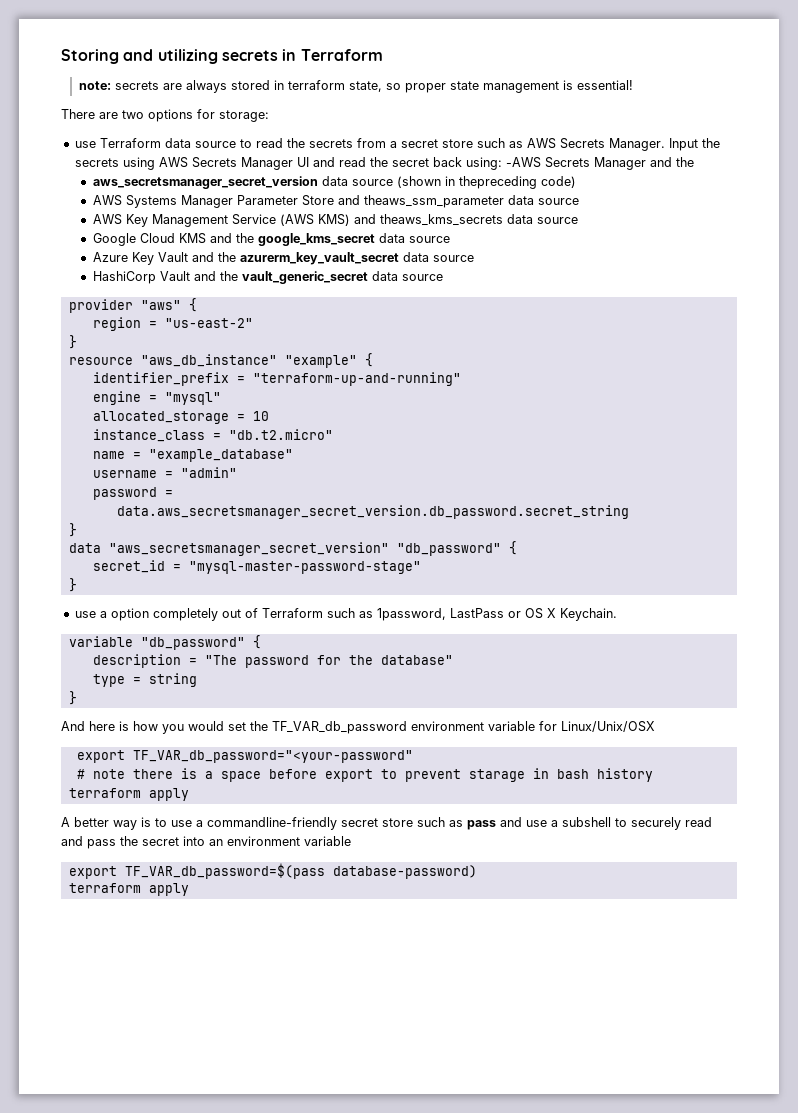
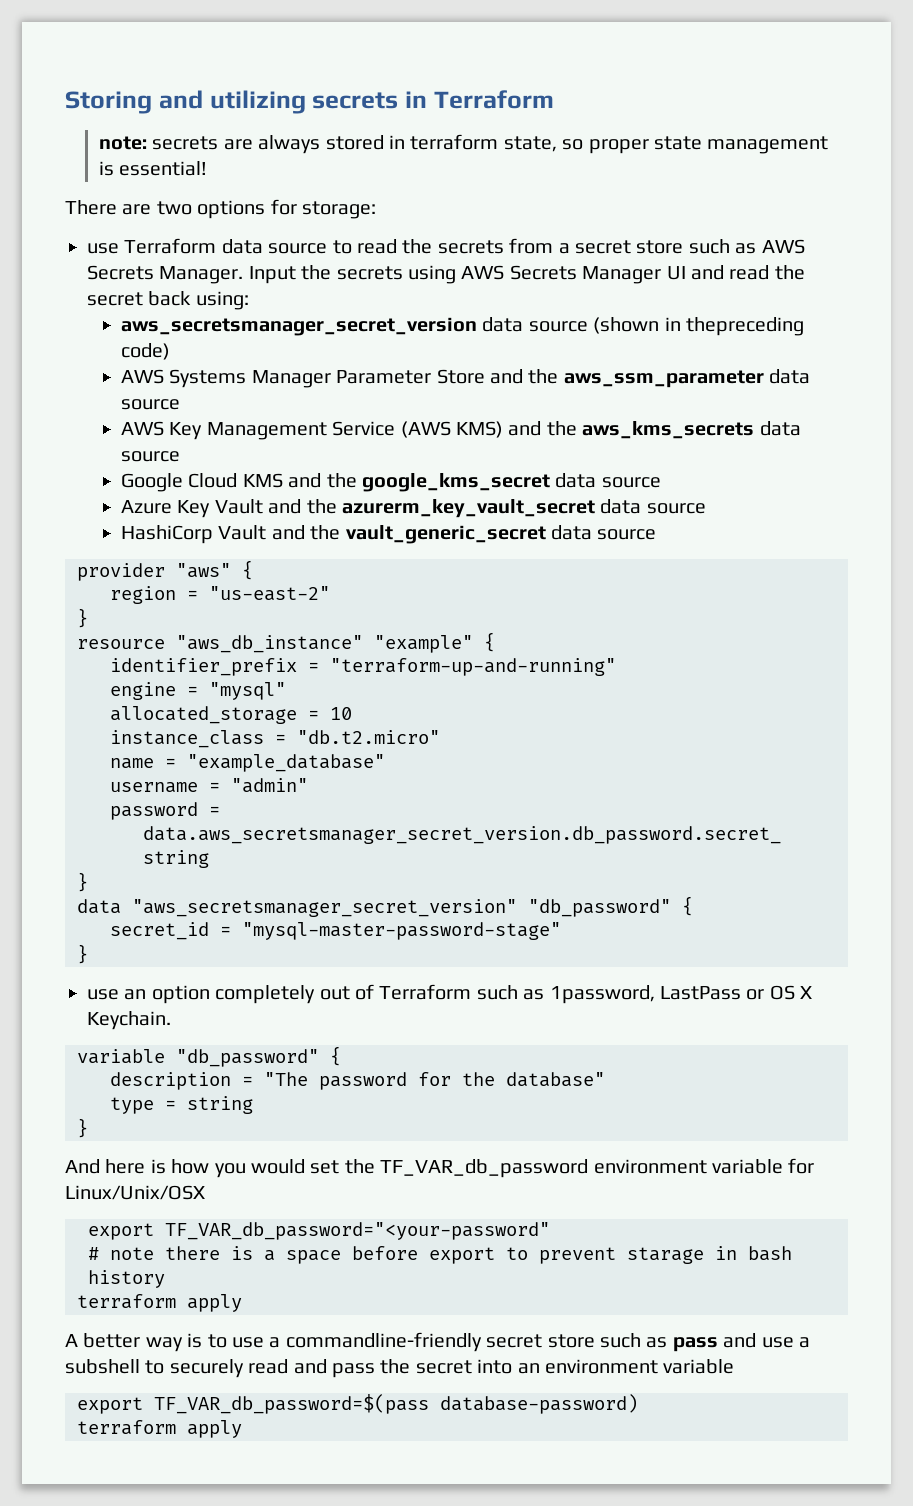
- Input the secrets using AWS Secrets Manager UI and read the secret back using: -AWS Secrets Manager and the
+ Input the secrets using AWS Secrets Manager UI and read the secret back using:
- AWS Systems Manager Parameter Store and theaws_ssm_parameter data source
+ AWS Systems Manager Parameter Store and the aws_ssm_parameter data source
- AWS Key Management Service (AWS KMS) and theaws_kms_secrets data source
+ AWS Key Management Service (AWS KMS) and the aws_kms_secrets data source
- use a option completely out of Terraform such as 1password, LastPass or OS X Keychain.
+ use an option completely out of Terraform such as 1password, LastPass or OS X Keychain.

